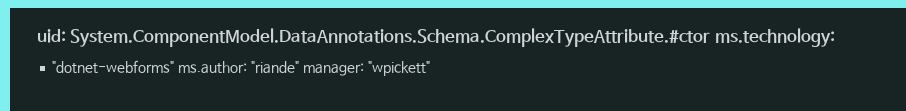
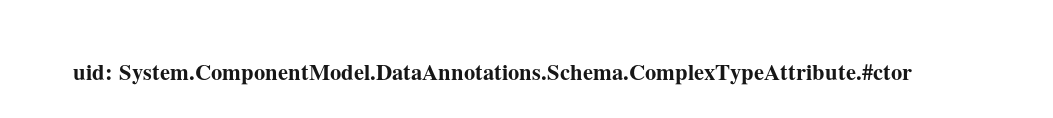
- uid: System.ComponentModel.DataAnnotations.Schema.ComplexTypeAttribute.#ctor ms.technology:
- "dotnet-webforms" ms.author: "riande" manager: "wpickett"
+ uid: System.ComponentModel.DataAnnotations.Schema.ComplexTypeAttribute.#ctor

